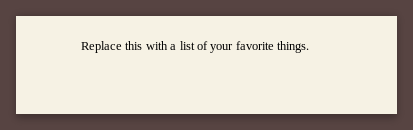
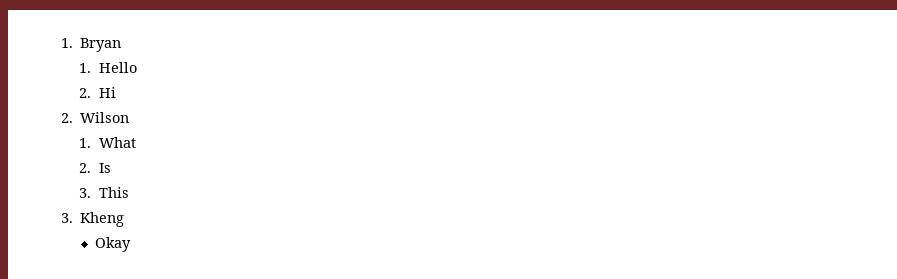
- Replace this with a list of your favorite things.
+ 1. Bryan
+ 1. Hello
+ 2. Hi
+ 2. Wilson
+ 1. What
+ 2. Is
+ 3. This
+ 3. Kheng
+ Okay

